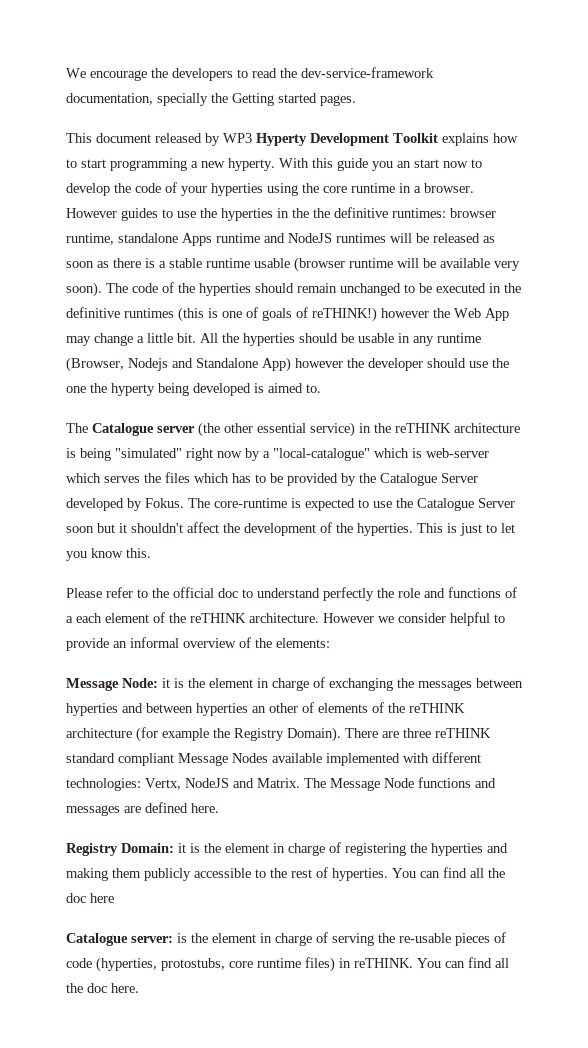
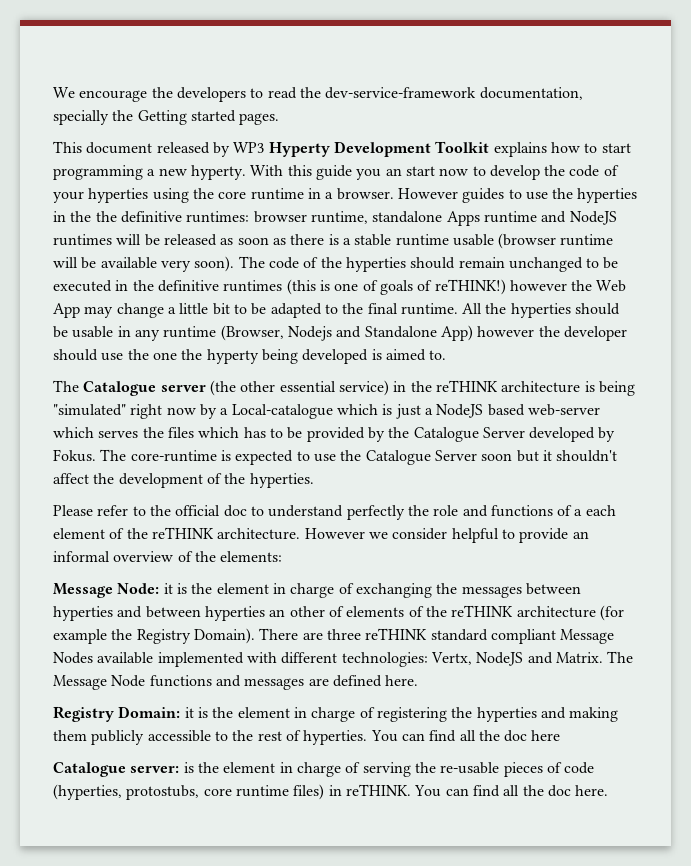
- The code of the hyperties should remain unchanged to be executed in the definitive runtimes (this is one of goals of reTHINK!) however the Web App may change a little bit.
+ The code of the hyperties should remain unchanged to be executed in the definitive runtimes (this is one of goals of reTHINK!) however the Web App may change a little bit to be adapted to the final runtime.
- The Catalogue server (the other essential service) in the reTHINK architecture is being "simulated" right now by a "local-catalogue" which is web-server which serves the files which has to be provided by the Catalogue Server developed by Fokus.
+ The Catalogue server (the other essential service) in the reTHINK architecture is being "simulated" right now by a Local-catalogue which is just a NodeJS based web-server which serves the files which has to be provided by the Catalogue Server developed by Fokus.
- This is just to let you know this.

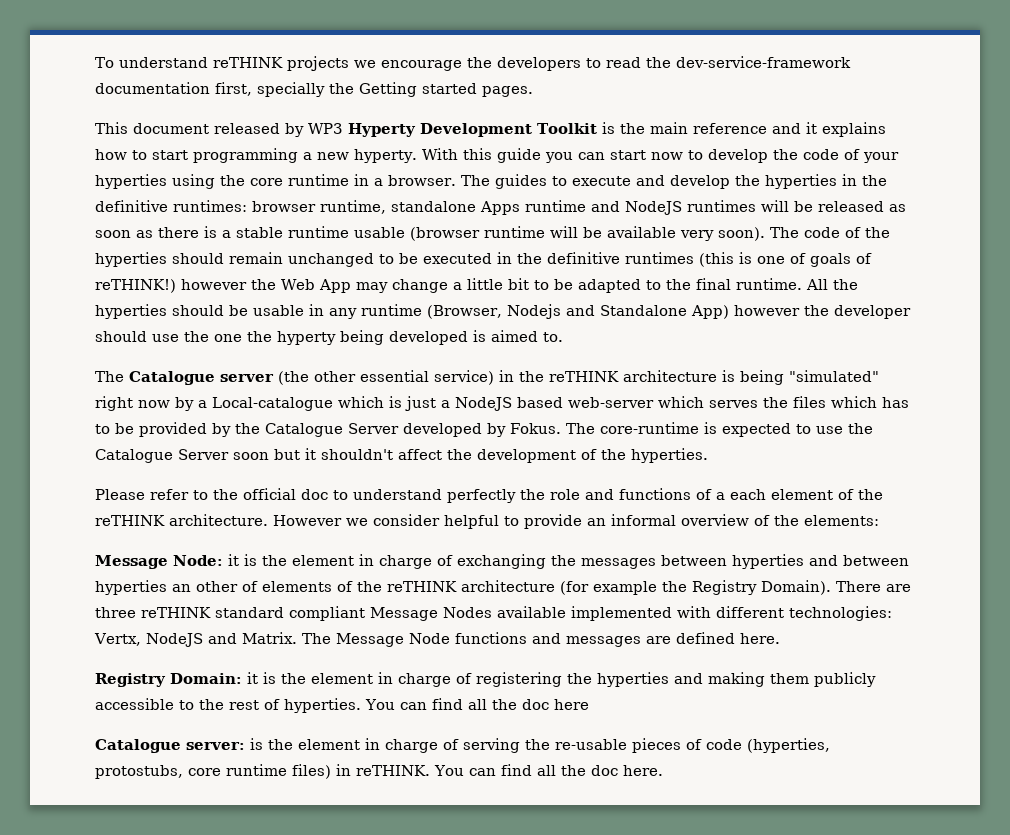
- We encourage the developers to read the dev-service-framework documentation, specially the Getting started pages.
+ To understand reTHINK projects we encourage the developers to read the dev-service-framework documentation first, specially the Getting started pages.
- This document released by WP3 Hyperty Development Toolkit explains how to start programming a new hyperty.
+ This document released by WP3 Hyperty Development Toolkit is the main reference and it explains how to start programming a new hyperty.
- With this guide you an start now to develop the code of your hyperties using the core runtime in a browser.
+ With this guide you can start now to develop the code of your hyperties using the core runtime in a browser.
- However guides to use the hyperties in the the definitive runtimes: browser runtime, standalone Apps runtime and NodeJS runtimes will be released as soon as there is a stable runtime usable (browser runtime will be available very soon).
+ The guides to execute and develop the hyperties in the definitive runtimes: browser runtime, standalone Apps runtime and NodeJS runtimes will be released as soon as there is a stable runtime usable (browser runtime will be available very soon).

